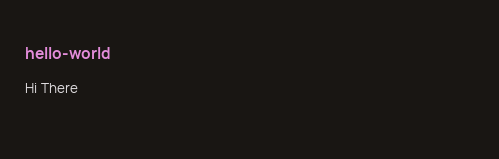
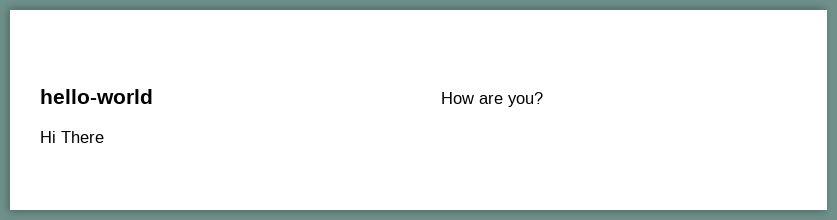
+ How are you?

